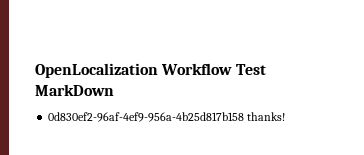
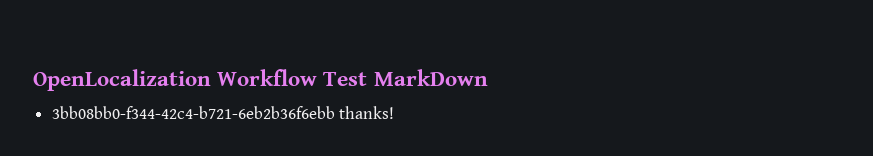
- 0d830ef2-96af-4ef9-956a-4b25d817b158 thanks!
+ 3bb08bb0-f344-42c4-b721-6eb2b36f6ebb thanks!

